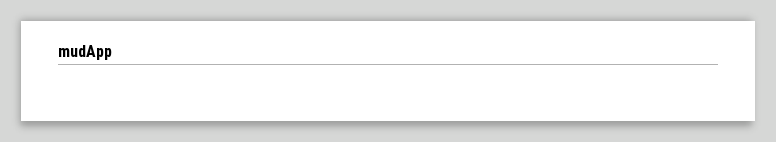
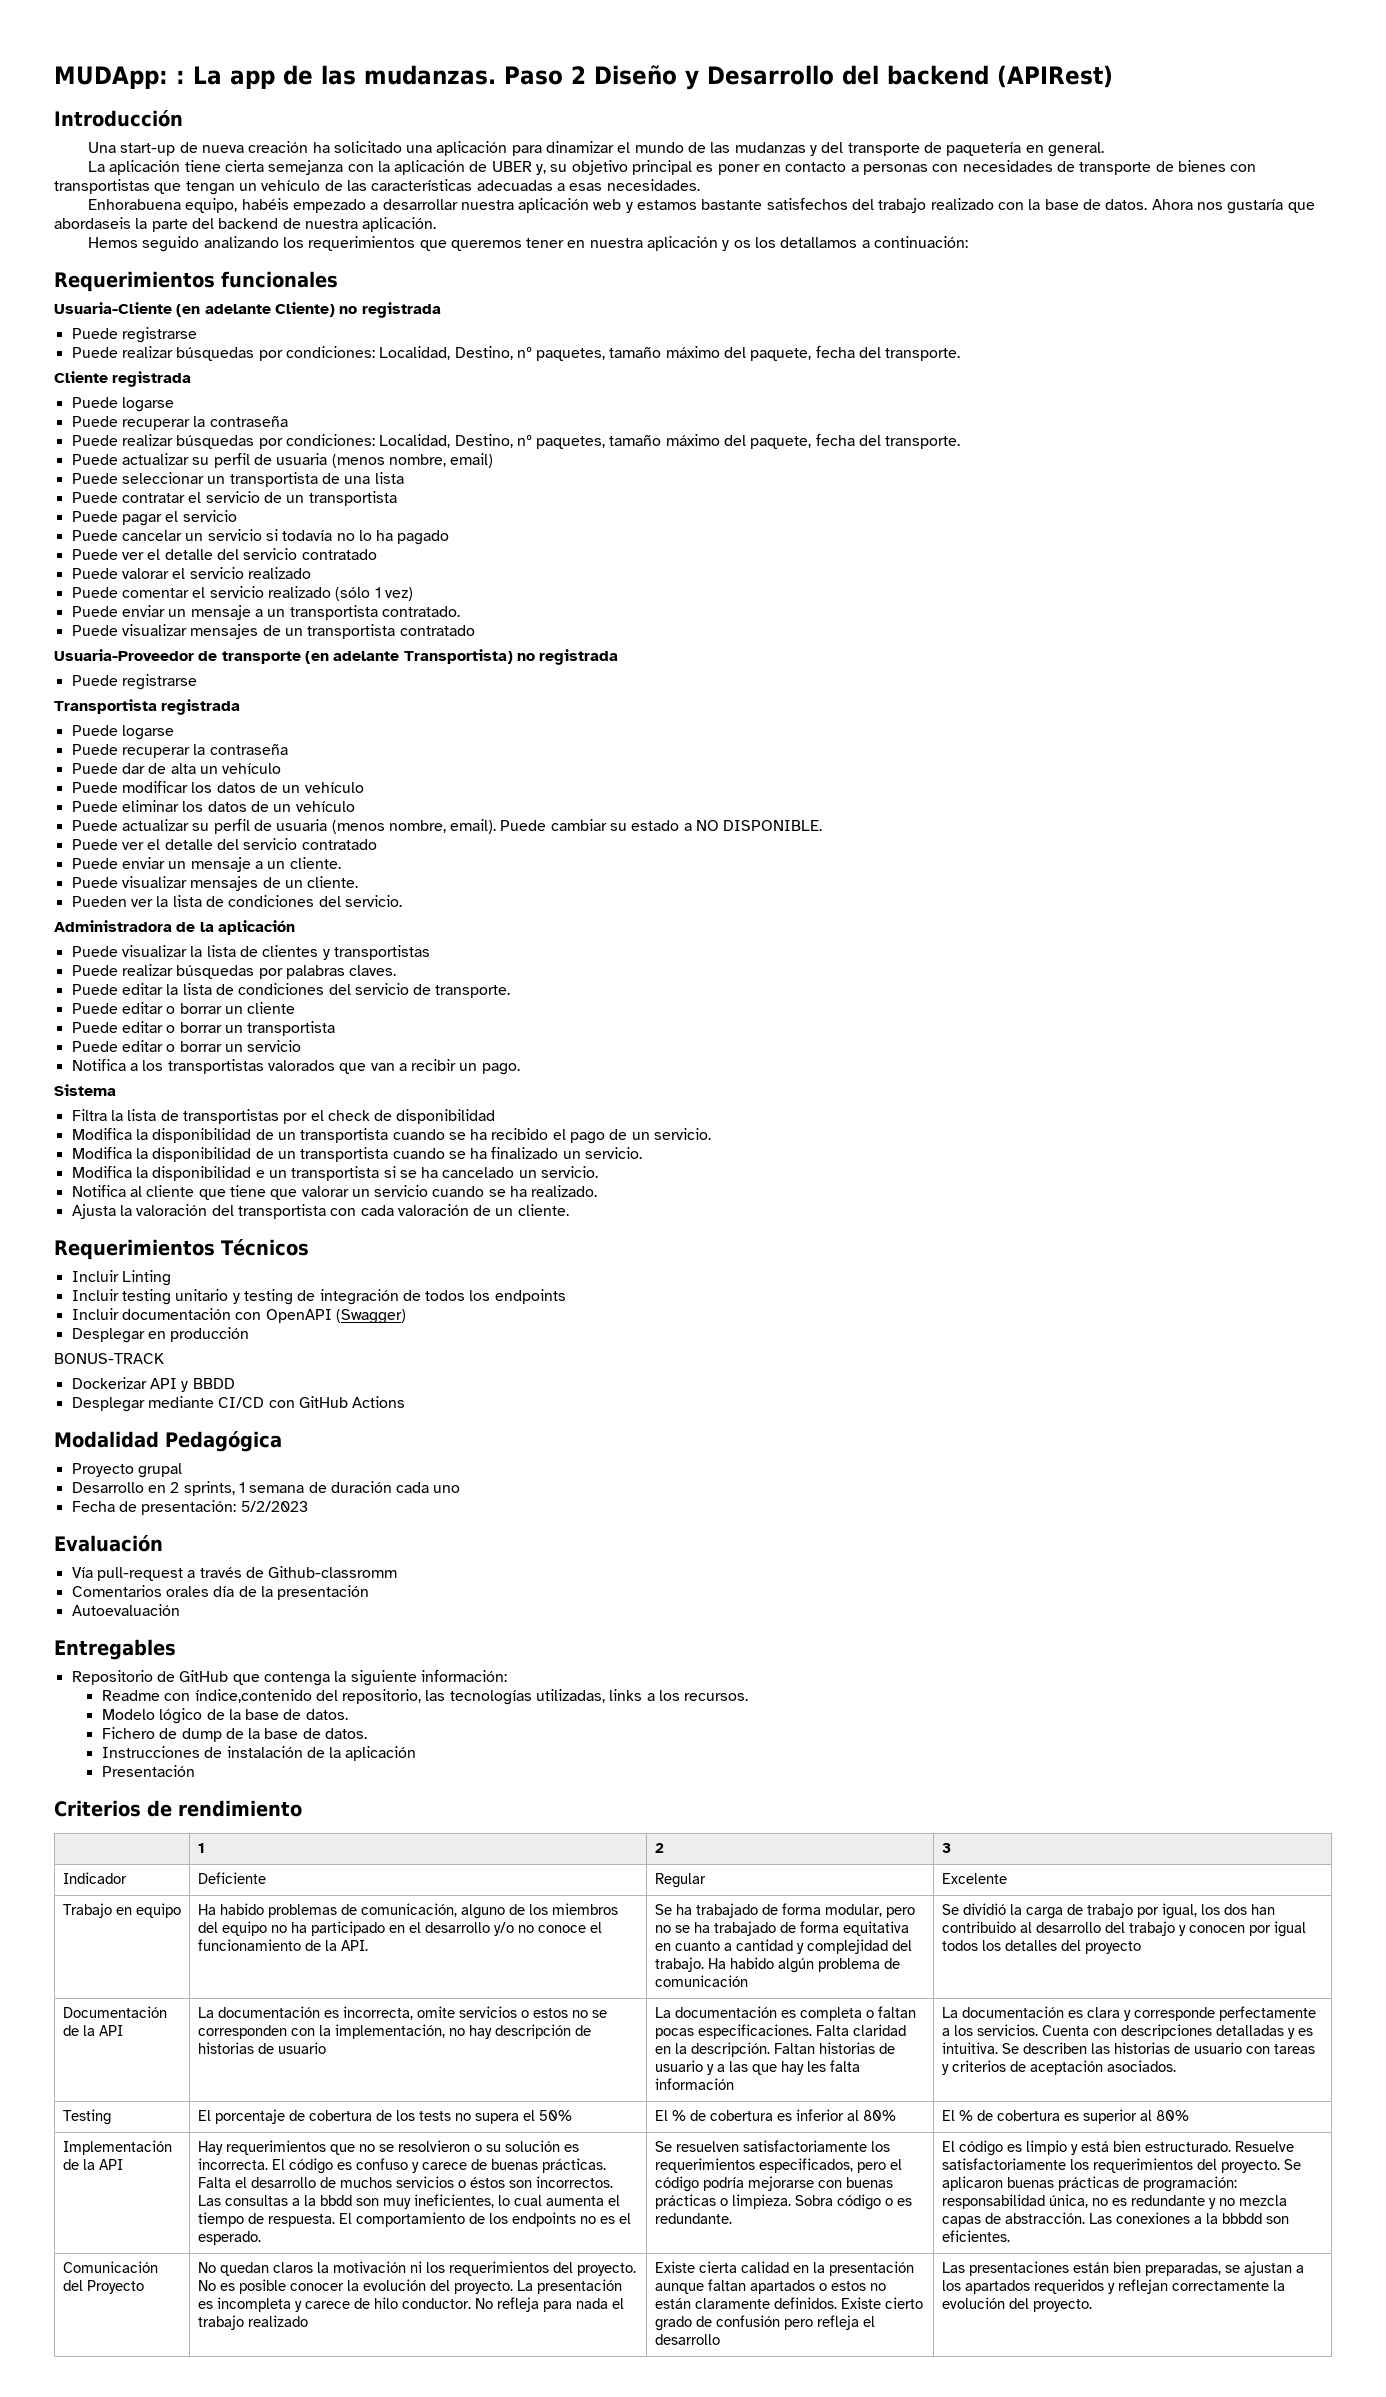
- mudApp
+ MUDApp: : La app de las mudanzas. Paso 2 Diseño y Desarrollo del backend (APIRest)
+ Introducción
+ Una start-up de nueva creación ha solicitado una aplicación para dinamizar el mundo de las mudanzas y del transporte de paquetería en general.
+ La aplicación tiene cierta semejanza con la aplicación de UBER y, su objetivo principal es poner en contacto a personas con necesidades de transporte de bienes con transportistas que tengan un vehículo de las características adecuadas a esas necesidades.
+ Enhorabuena equipo, habéis empezado a desarrollar nuestra aplicación web y estamos bastante satisfechos del trabajo realizado con la base de datos. Ahora nos gustaría que abordaseis la parte del backend de nuestra aplicación.
+ Hemos seguido analizando los requerimientos que queremos tener en nuestra aplicación y os los detallamos a continuación:
+ Requerimientos funcionales
+ Usuaria-Cliente (en adelante Cliente) no registrada
+ Puede registrarse
+ Puede realizar búsquedas por condiciones: Localidad, Destino, nº paquetes, tamaño máximo del paquete, fecha del transporte.
+ Cliente registrada
+ Puede logarse
+ Puede recuperar la contraseña
+ Puede realizar búsquedas por condiciones: Localidad, Destino, nº paquetes, tamaño máximo del paquete, fecha del transporte.
+ Puede actualizar su perfil de usuaria (menos nombre, email)
+ Puede seleccionar un transportista de una lista
+ Puede contratar el servicio de un transportista
+ Puede pagar el servicio
+ Puede cancelar un servicio si todavía no lo ha pagado
+ Puede ver el detalle del servicio contratado
+ Puede valorar el servicio realizado
+ Puede comentar el servicio realizado (sólo 1 vez)
+ Puede enviar un mensaje a un transportista contratado.
+ Puede visualizar mensajes de un transportista contratado
+ Usuaria-Proveedor de transporte (en adelante Transportista) no registrada
+ Puede registrarse
+ Transportista registrada
+ Puede logarse
+ Puede recuperar la contraseña
+ Puede dar de alta un vehículo
+ Puede modificar los datos de un vehículo
+ Puede eliminar los datos de un vehículo
+ Puede actualizar su perfil de usuaria (menos nombre, email). Puede cambiar su estado a NO DISPONIBLE.
+ Puede ver el detalle del servicio contratado
+ Puede enviar un mensaje a un cliente.
+ Puede visualizar mensajes de un cliente.
+ Pueden ver la lista de condiciones del servicio.
+ Administradora de la aplicación
+ Puede visualizar la lista de clientes y transportistas
+ Puede realizar búsquedas por palabras claves.
+ Puede editar la lista de condiciones del servicio de transporte.
+ Puede editar o borrar un cliente
+ Puede editar o borrar un transportista
+ Puede editar o borrar un servicio
+ Notifica a los transportistas valorados que van a recibir un pago.
+ Sistema
+ Filtra la lista de transportistas por el check de disponibilidad
+ Modifica la disponibilidad de un transportista cuando se ha recibido el pago de un servicio.
+ Modifica la disponibilidad de un transportista cuando se ha finalizado un servicio.
+ Modifica la disponibilidad e un transportista si se ha cancelado un servicio.
+ Notifica al cliente que tiene que valorar un servicio cuando se ha realizado.
+ Ajusta la valoración del transportista con cada valoración de un cliente.
+ Requerimientos Técnicos
+ Incluir Linting
+ Incluir testing unitario y testing de integración de todos los endpoints
+ Incluir documentación con OpenAPI (Swagger)
+ Desplegar en producción
+ BONUS-TRACK
+ Dockerizar API y BBDD
+ Desplegar mediante CI/CD con GitHub Actions
+ Modalidad Pedagógica
+ Proyecto grupal
+ Desarrollo en 2 sprints, 1 semana de duración cada uno
+ Fecha de presentación: 5/2/2023
+ Evaluación
+ Vía pull-request a través de Github-classromm
+ Comentarios orales día de la presentación
+ Autoevaluación
+ Entregables
+ Repositorio de GitHub que contenga la siguiente información:
+ Readme con índice,contenido del repositorio, las tecnologías utilizadas, links a los recursos.
+ Modelo lógico de la base de datos.
+ Fichero de dump de la base de datos.
+ Instrucciones de instalación de la aplicación
+ Presentación
+ Criterios de rendimiento
+ | 1 | 2 | 3
+ Indicador | Deficiente | Regular | Excelente
+ Trabajo en equipo | Ha habido problemas de comunicación, alguno de los miembros del equipo no ha participado en el desarrollo y/o no conoce el funcionamiento de la API. | Se ha trabajado de forma modular, pero no se ha trabajado de forma equitativa en cuanto a cantidad y complejidad del trabajo. Ha habido algún problema de comunicación | Se dividió la carga de trabajo por igual, los dos han contribuido al desarrollo del trabajo y conocen por igual todos los detalles del proyecto
+ Documentación de la API | La documentación es incorrecta, omite servicios o estos no se corresponden con la implementación, no hay descripción de historias de usuario | La documentación es completa o faltan pocas especificaciones. Falta claridad en la descripción. Faltan historias de usuario y a las que hay les falta información | La documentación es clara y corresponde perfectamente a los servicios. Cuenta con descripciones detalladas y es intuitiva. Se describen las historias de usuario con tareas y criterios de aceptación asociados.
+ Testing | El porcentaje de cobertura de los tests no supera el 50% | El % de cobertura es inferior al 80% | El % de cobertura es superior al 80%
+ Implementación de la API | Hay requerimientos que no se resolvieron o su solución es incorrecta. El código es confuso y carece de buenas prácticas. Falta el desarrollo de muchos servicios o éstos son incorrectos. Las consultas a la bbdd son muy ineficientes, lo cual aumenta el tiempo de respuesta. El comportamiento de los endpoints no es el esperado. | Se resuelven satisfactoriamente los requerimientos especificados, pero el código podría mejorarse con buenas prácticas o limpieza. Sobra código o es redundante. | El código es limpio y está bien estructurado. Resuelve satisfactoriamente los requerimientos del proyecto. Se aplicaron buenas prácticas de programación: responsabilidad única, no es redundante y no mezcla capas de abstracción. Las conexiones a la bbbdd son eficientes.
+ Comunicación del Proyecto | No quedan claros la motivación ni los requerimientos del proyecto. No es posible conocer la evolución del proyecto. La presentación es incompleta y carece de hilo conductor. No refleja para nada el trabajo realizado | Existe cierta calidad en la presentación aunque faltan apartados o estos no están claramente definidos. Existe cierto grado de confusión pero refleja el desarrollo | Las presentaciones están bien preparadas, se ajustan a los apartados requeridos y reflejan correctamente la evolución del proyecto.

